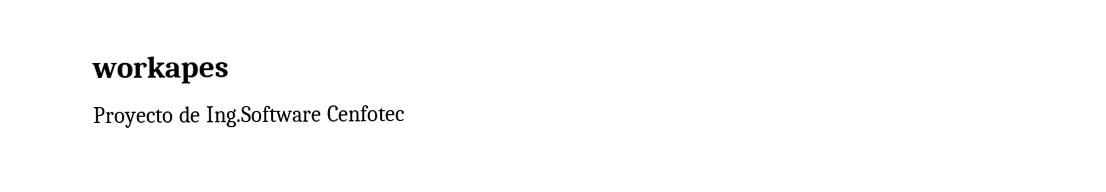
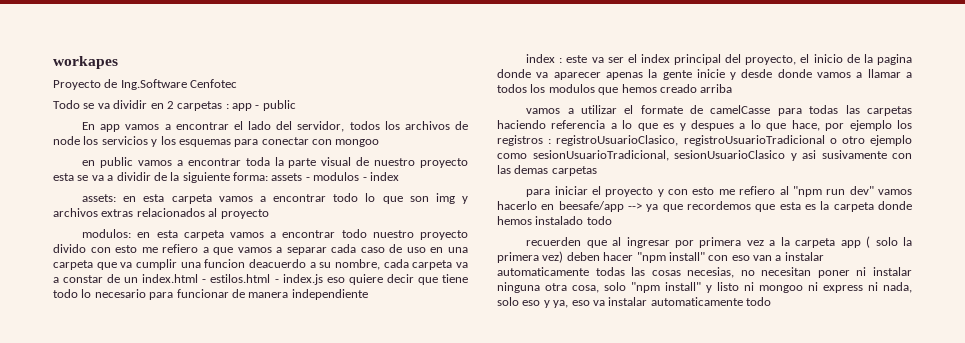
+ Todo se va dividir en 2 carpetas : app - public
+ En app vamos a encontrar el lado del servidor, todos los archivos de node los servicios y los esquemas para conectar con mongoo
+ en public vamos a encontrar toda la parte visual de nuestro proyecto esta se va a dividir de la siguiente forma: assets - modulos - index
+ assets: en esta carpeta vamos a encontrar todo lo que son img y archivos extras relacionados al proyecto
+ modulos: en esta carpeta vamos a encontrar todo nuestro proyecto divido con esto me refiero a que vamos a separar cada caso de uso en una carpeta que va cumplir una funcion deacuerdo a su nombre, cada carpeta va a constar de un index.html - estilos.html - index.js eso quiere decir que tiene todo lo necesario para funcionar de manera independiente
+ index : este va ser el index principal del proyecto, el inicio de la pagina donde va aparecer apenas la gente inicie y desde donde vamos a llamar a todos los modulos que hemos creado arriba
+ vamos a utilizar el formate de camelCasse para todas las carpetas haciendo referencia a lo que es y despues a lo que hace, por ejemplo los registros : registroUsuarioClasico, registroUsuarioTradicional o otro ejemplo como sesionUsuarioTradicional, sesionUsuarioClasico y asi susivamente con las demas carpetas
+ para iniciar el proyecto y con esto me refiero al "npm run dev" vamos hacerlo en beesafe/app --> ya que recordemos que esta es la carpeta donde hemos instalado todo
+ recuerden que al ingresar por primera vez a la carpeta app ( solo la primera vez) deben hacer "npm install" con eso van a instalar automaticamente todas las cosas necesias, no necesitan poner ni instalar ninguna otra cosa, solo "npm install" y listo ni mongoo ni express ni nada, solo eso y ya, eso va instalar automaticamente todo

